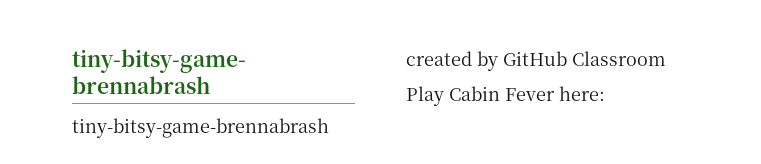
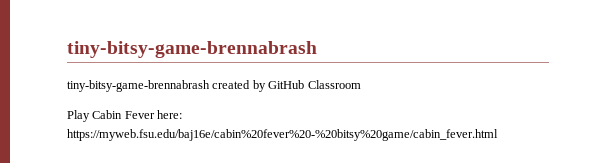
- Play Cabin Fever here:
+ Play Cabin Fever here: https://myweb.fsu.edu/baj16e/cabin%20fever%20-%20bitsy%20game/cabin_fever.html

